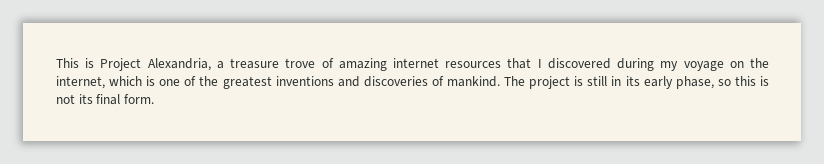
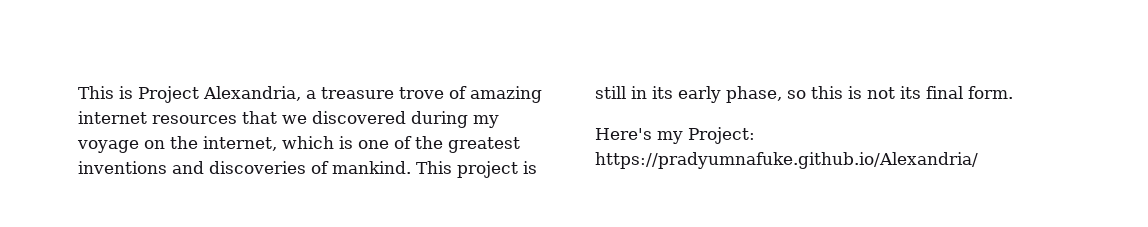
- This is Project Alexandria, a treasure trove of amazing internet resources that I discovered during my voyage on the internet, which is one of the greatest inventions and discoveries of mankind.
+ This is Project Alexandria, a treasure trove of amazing internet resources that we discovered during my voyage on the internet, which is one of the greatest inventions and discoveries of mankind.
- The project is still in its early phase, so this is not its final form.
+ This project is still in its early phase, so this is not its final form.
+ Here's my Project: https://pradyumnafuke.github.io/Alexandria/

